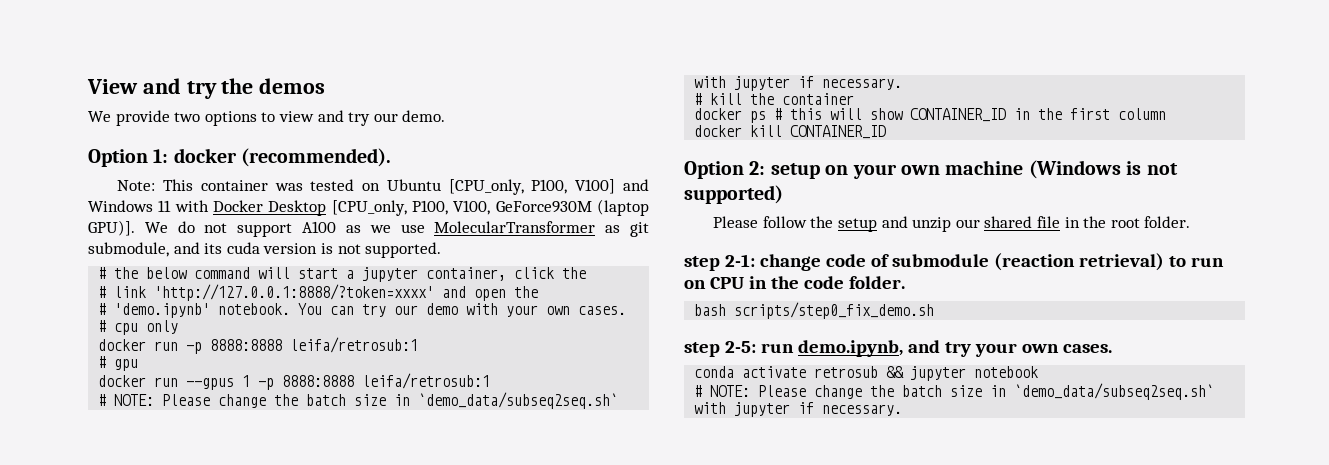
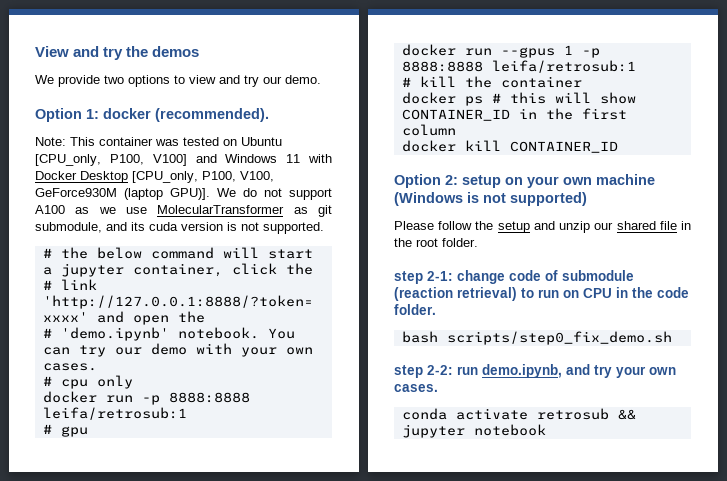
  docker run --gpus 1 -p 8888:8888 leifa/retrosub:1
- # NOTE: Please change the batch size in `demo_data/subseq2seq.sh` with jupyter if necessary.
- step 2-5: run demo.ipynb, and try your own cases.
+ step 2-2: run demo.ipynb, and try your own cases.
  conda activate retrosub && jupyter notebook
- # NOTE: Please change the batch size in `demo_data/subseq2seq.sh` with jupyter if necessary.

